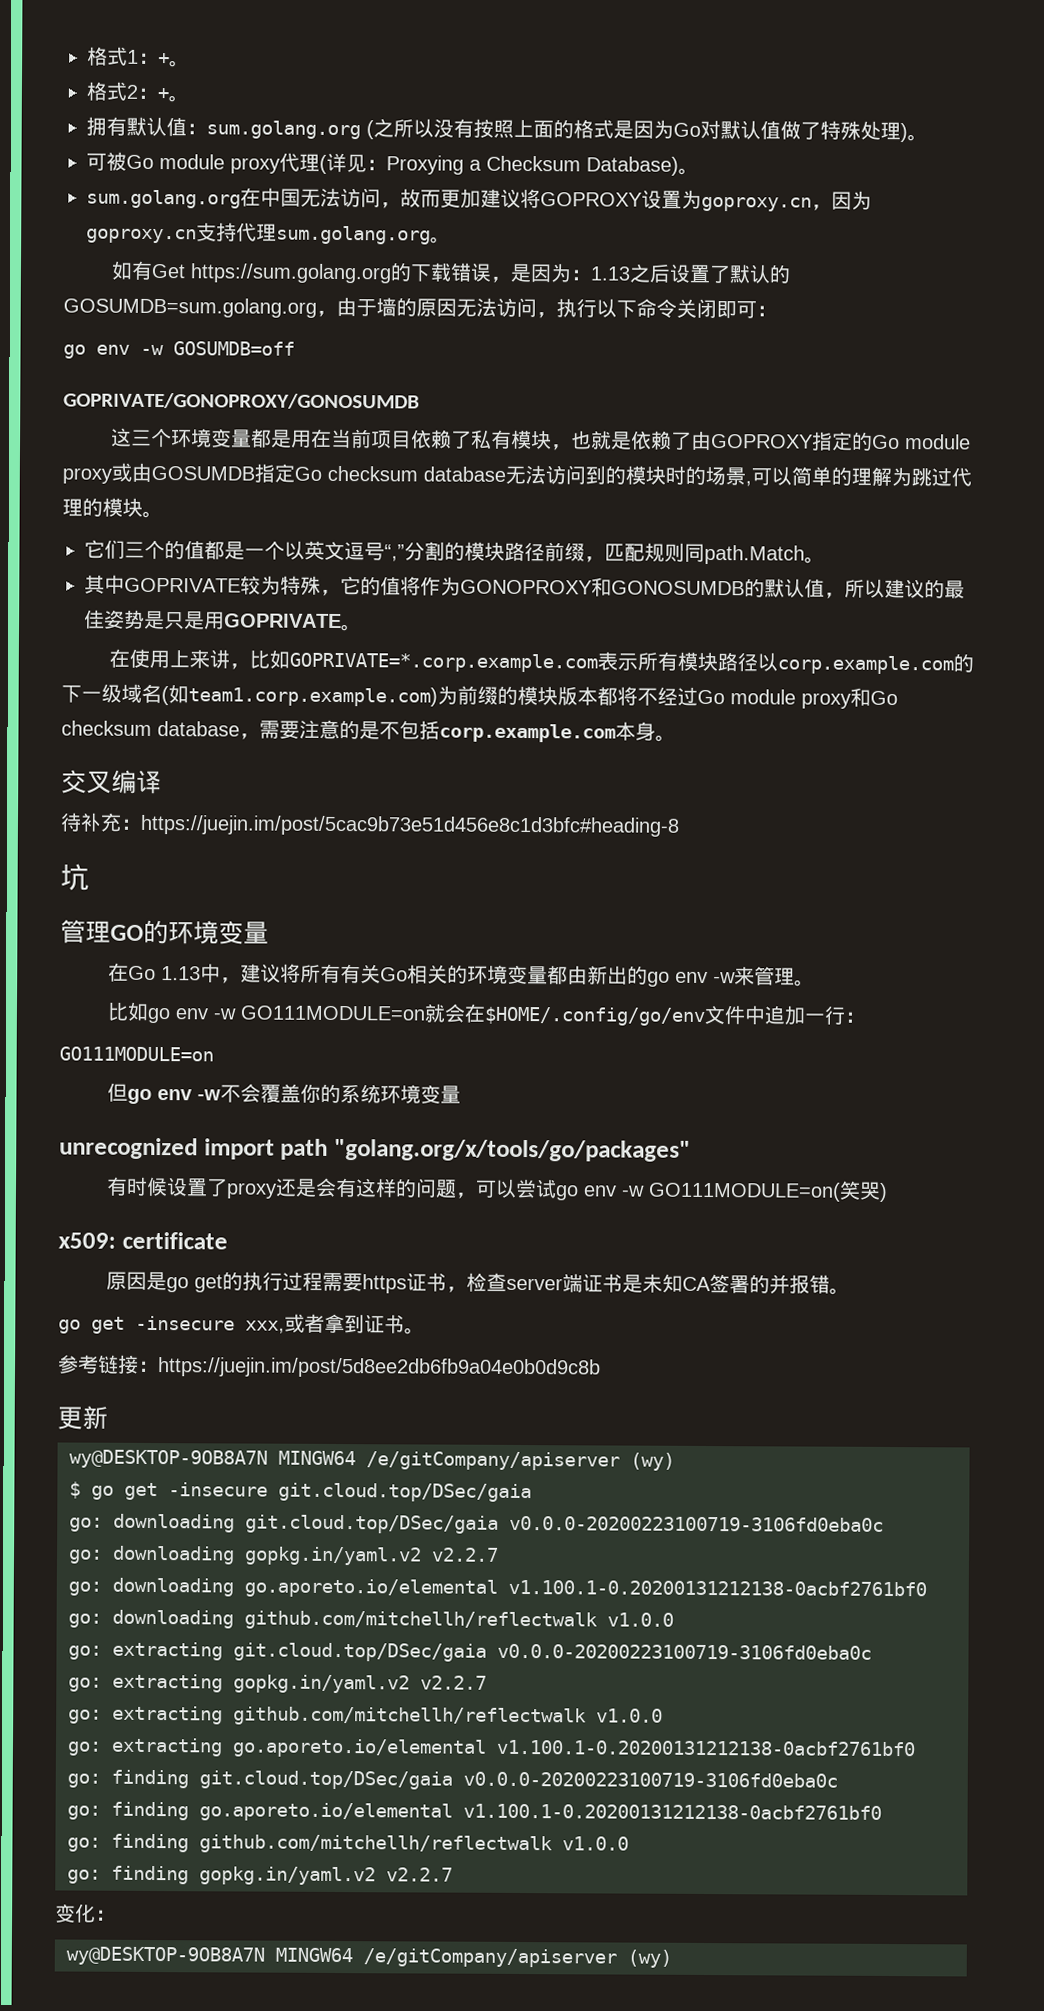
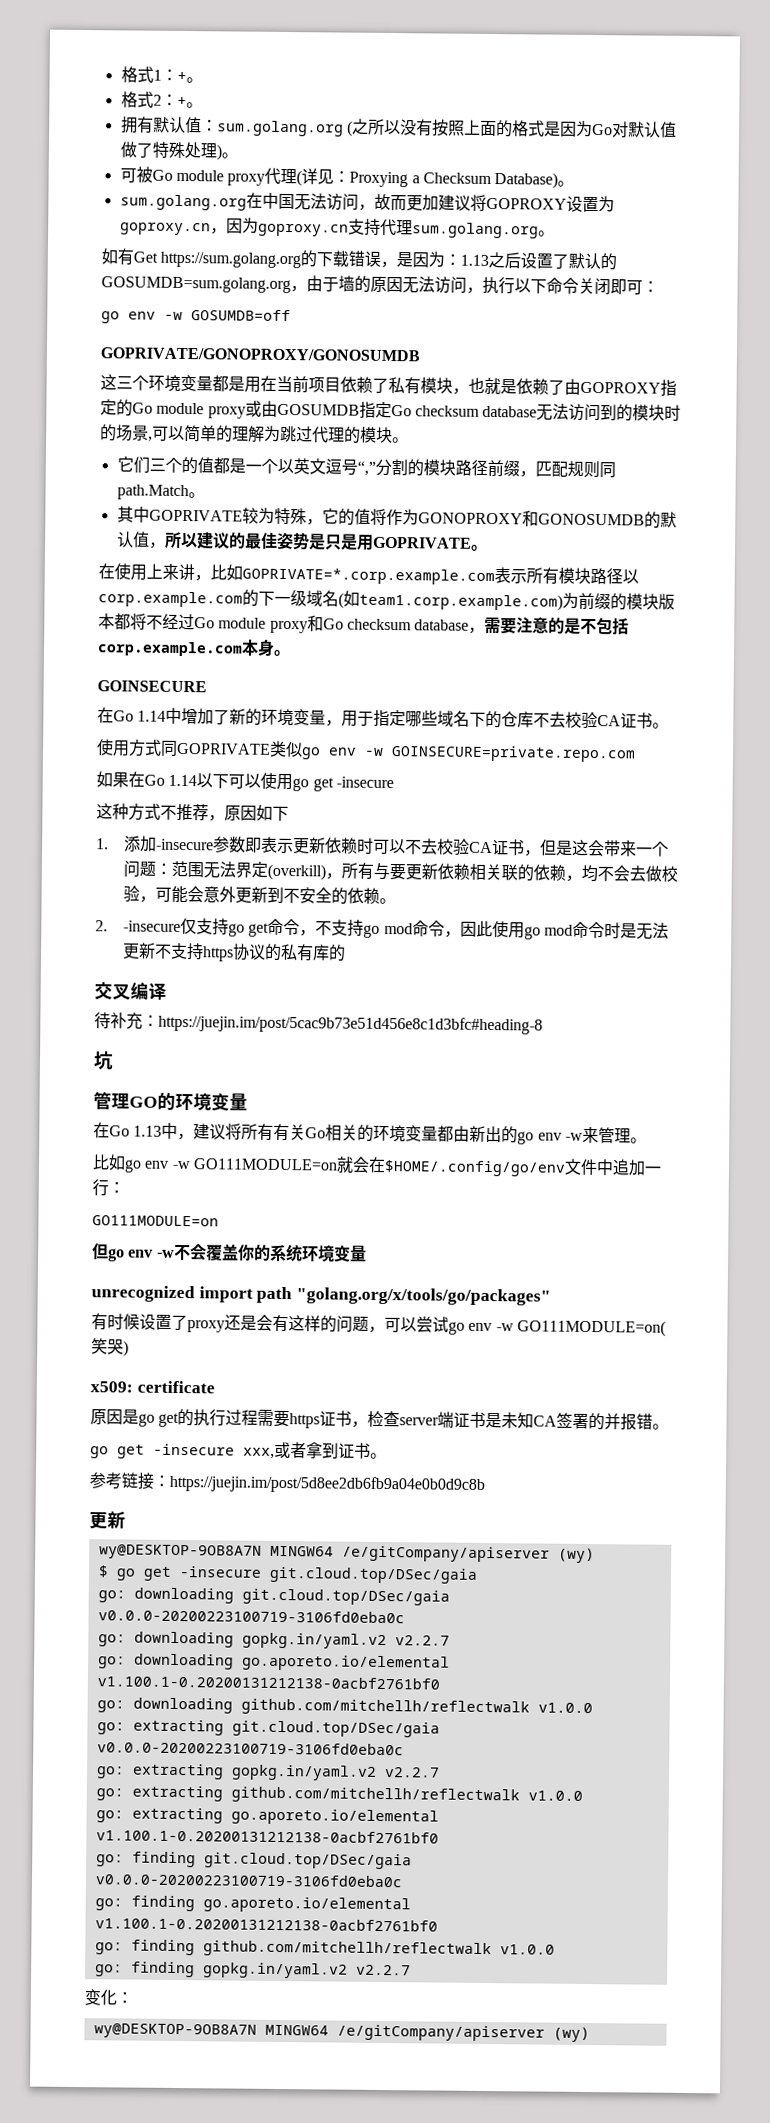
+ GOINSECURE
+ 在Go 1.14中增加了新的环境变量，用于指定哪些域名下的仓库不去校验CA证书。
+ 使用方式同GOPRIVATE类似go env -w GOINSECURE=private.repo.com
+ 如果在Go 1.14以下可以使用go get -insecure
+ 这种方式不推荐，原因如下
+ 1.添加-insecure参数即表示更新依赖时可以不去校验CA证书，但是这会带来一个问题：范围无法界定(overkill)，所有与要更新依赖相关联的依赖，均不会去做校验，可能会意外更新到不安全的依赖。
+ 2. -insecure仅支持go get命令，不支持go mod命令，因此使用go mod命令时是无法更新不支持https协议的私有库的

